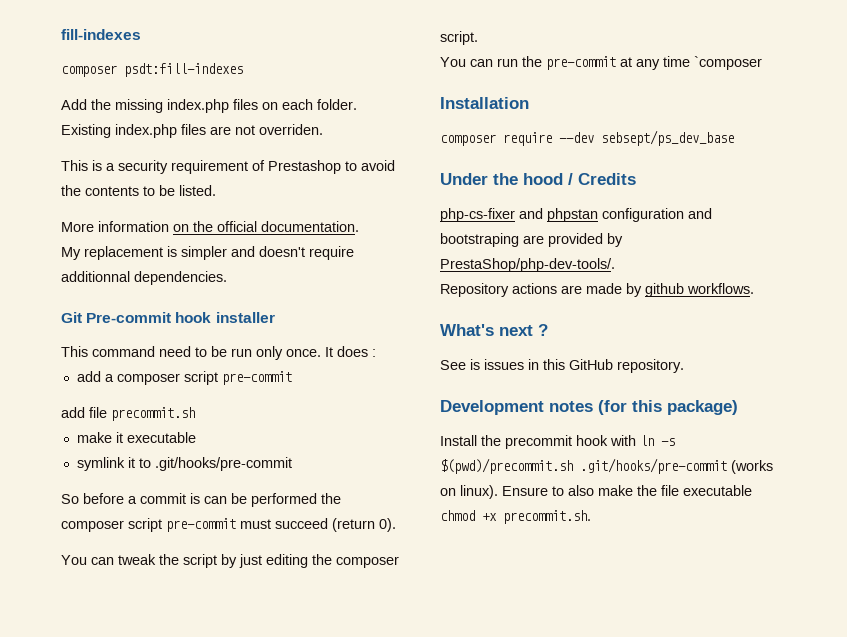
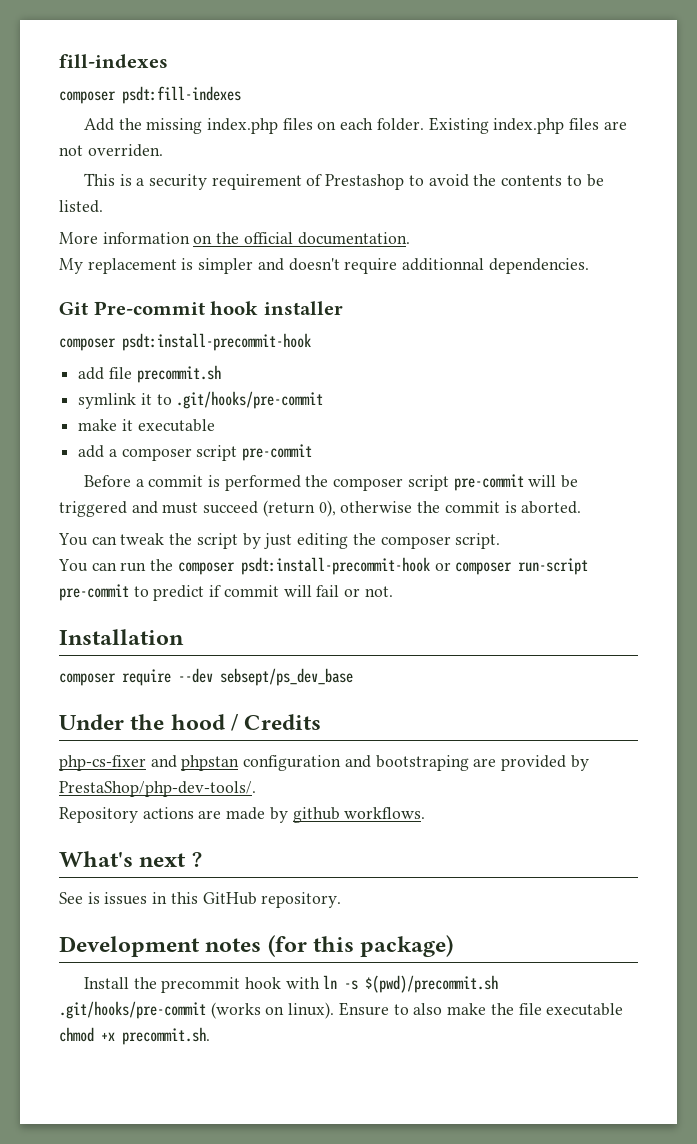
  Git Pre-commit hook installer
- This command need to be run only once. It does :
+ composer psdt:install-precommit-hook
+ add file precommit.sh
+ symlink it to .git/hooks/pre-commit
+ make it executable
- add file precommit.sh
- make it executable
- symlink it to .git/hooks/pre-commit
- So before a commit is can be performed the composer script pre-commit must succeed (return 0).
+ Before a commit is performed the composer script pre-commit will be triggered and must succeed (return 0), otherwise the commit is aborted.
- You can run the pre-commit at any time `composer
+ You can run the composer psdt:install-precommit-hook or composer run-script pre-commit to predict if commit will fail or not.

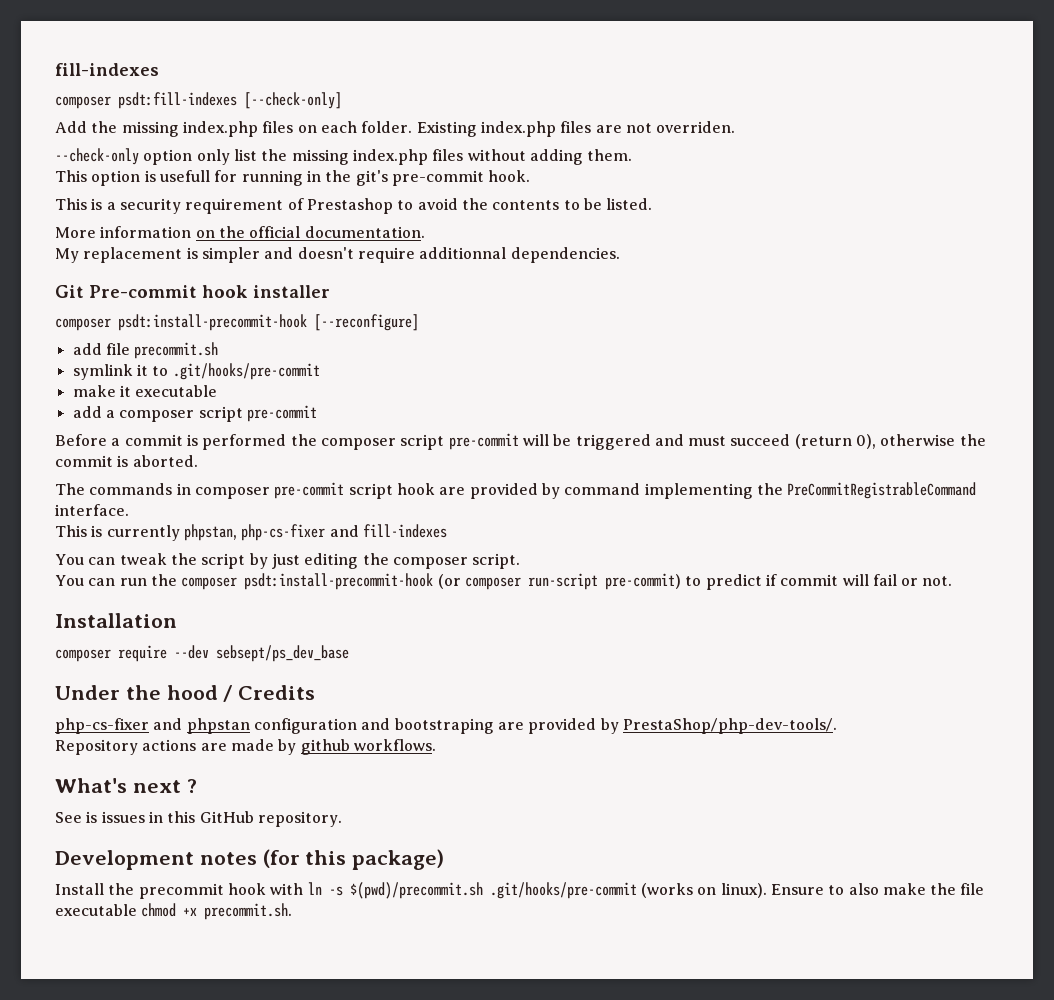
- composer psdt:fill-indexes
+ composer psdt:fill-indexes [--check-only]
+ --check-only option only list the missing index.php files without adding them.
+ This option is usefull for running in the git's pre-commit hook.
  Git Pre-commit hook installer
- composer psdt:install-precommit-hook
+ composer psdt:install-precommit-hook [--reconfigure]
+ The commands in composer pre-commit script hook are provided by command implementing the PreCommitRegistrableCommand interface.
+ This is currently phpstan, php-cs-fixer and fill-indexes
- You can run the composer psdt:install-precommit-hook or composer run-script pre-commit to predict if commit will fail or not.
+ You can run the composer psdt:install-precommit-hook (or composer run-script pre-commit) to predict if commit will fail or not.

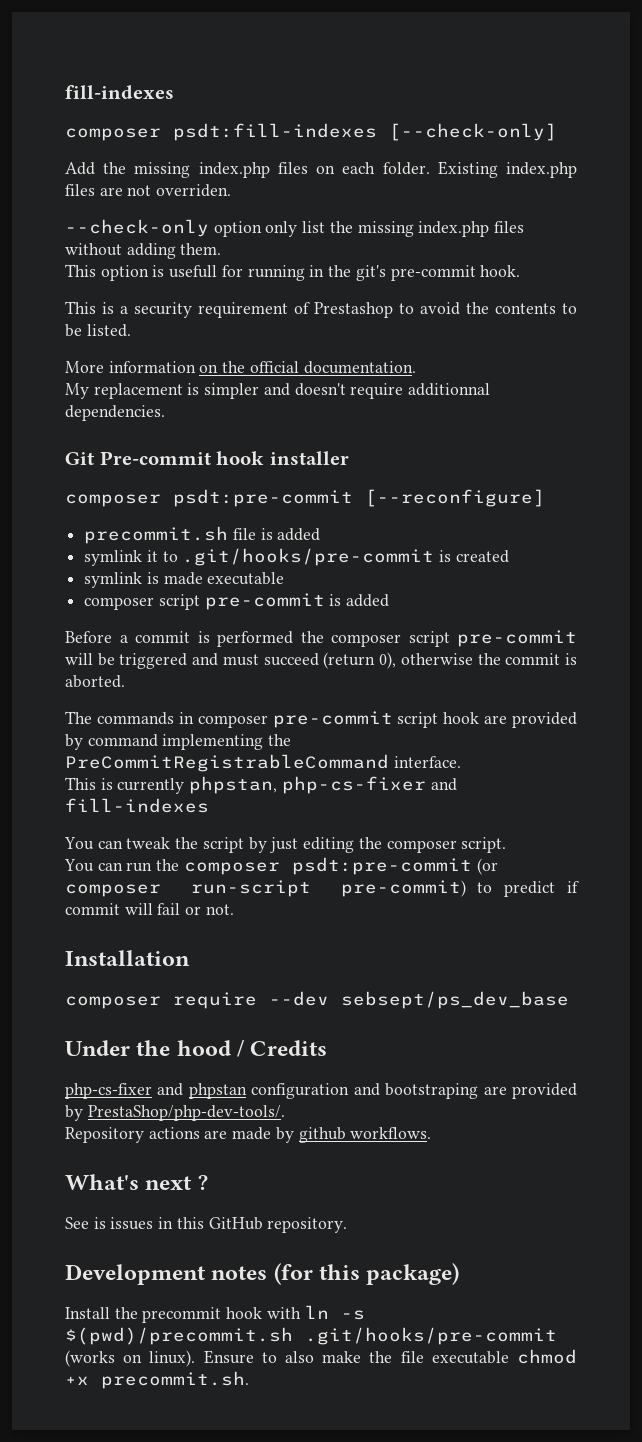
- composer psdt:install-precommit-hook [--reconfigure]
+ composer psdt:pre-commit [--reconfigure]
- add file precommit.sh
+ precommit.sh file is added
- symlink it to .git/hooks/pre-commit
- make it executable
+ symlink it to .git/hooks/pre-commit is created
+ symlink is made executable
- add a composer script pre-commit
+ composer script pre-commit is added
- You can run the composer psdt:install-precommit-hook (or composer run-script pre-commit) to predict if commit will fail or not.
+ You can run the composer psdt:pre-commit (or composer run-script pre-commit) to predict if commit will fail or not.

